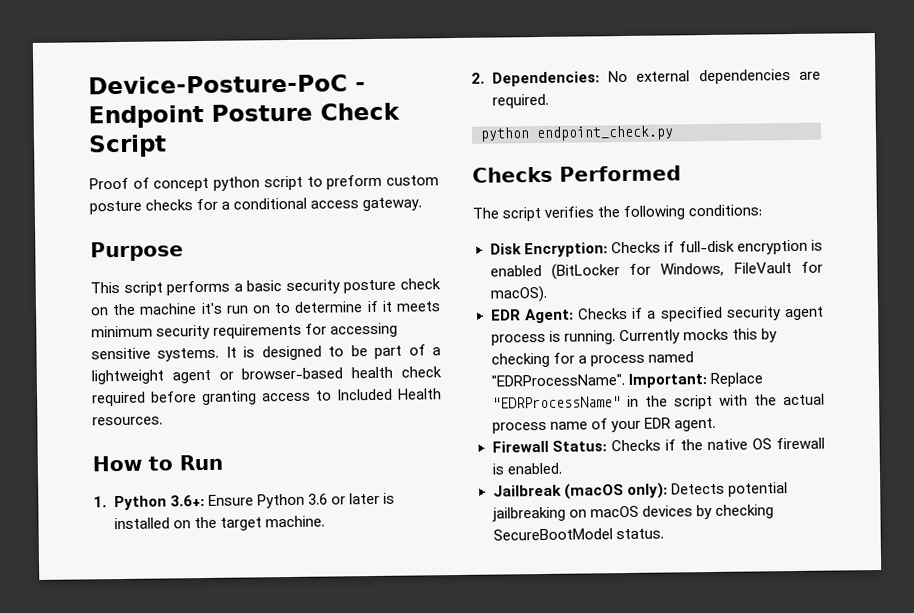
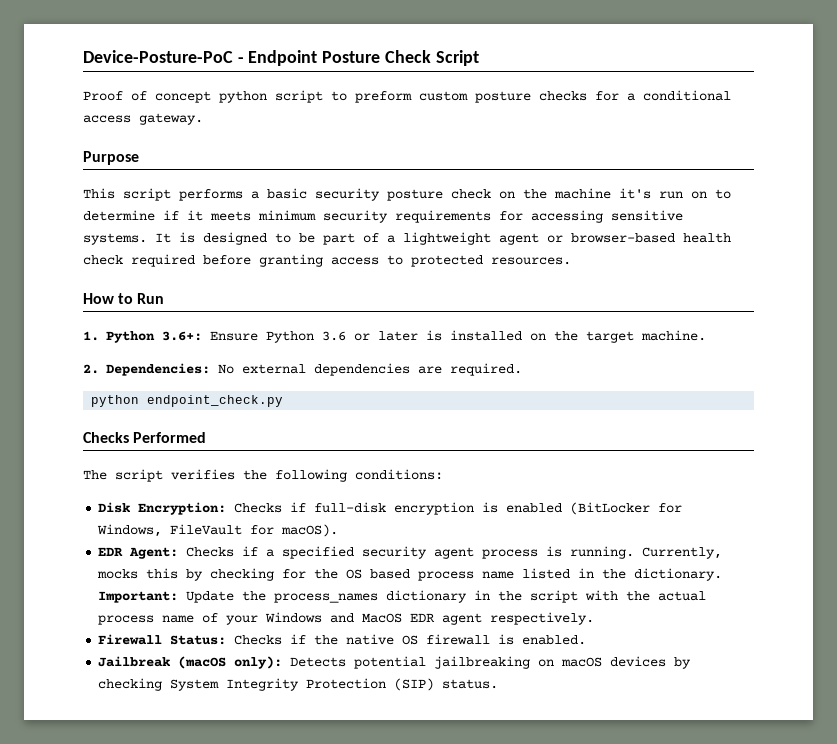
- It is designed to be part of a lightweight agent or browser-based health check required before granting access to Included Health resources.
+ It is designed to be part of a lightweight agent or browser-based health check required before granting access to protected resources.
- Currently mocks this by checking for a process named "EDRProcessName". Important: Replace "EDRProcessName" in the script with the actual process name of your EDR agent.
+ Currently, mocks this by checking for the OS based process name listed in the dictionary. Important: Update the process_names dictionary in the script with the actual process name of your Windows and MacOS EDR agent respectively.
- Jailbreak (macOS only): Detects potential jailbreaking on macOS devices by checking SecureBootModel status.
+ Jailbreak (macOS only): Detects potential jailbreaking on macOS devices by checking System Integrity Protection (SIP) status.

